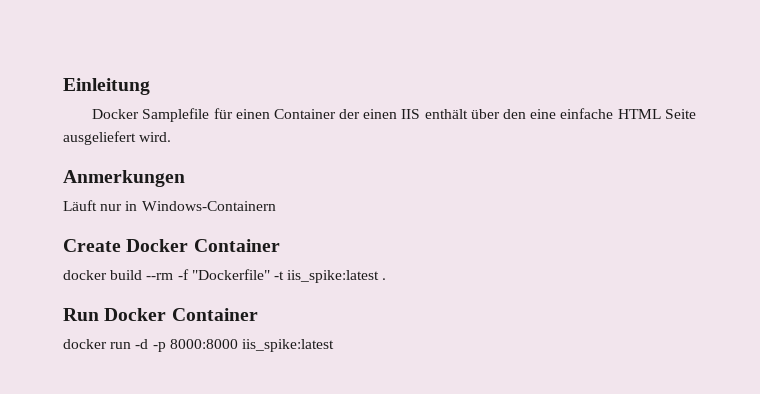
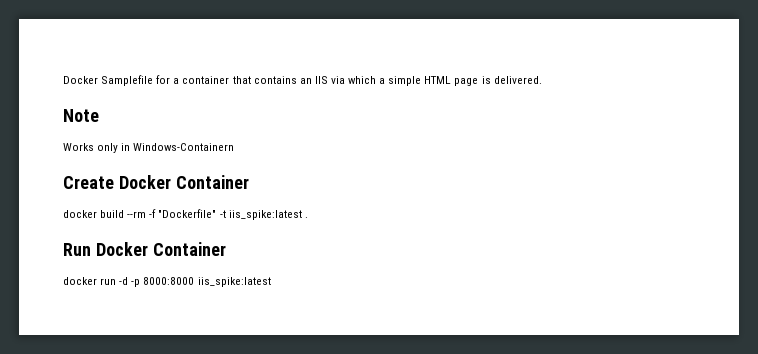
- Einleitung
- Docker Samplefile für einen Container der einen IIS enthält über den eine einfache HTML Seite ausgeliefert wird.
- Anmerkungen
- Läuft nur in Windows-Containern
+ Docker Samplefile for a container that contains an IIS via which a simple HTML page is delivered.
+ Note
+ Works only in Windows-Containern

